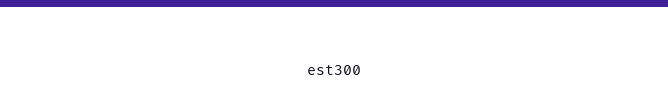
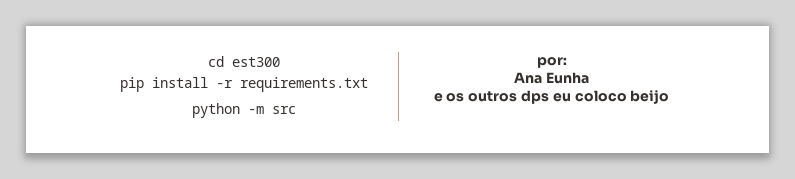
- est300
+ cd est300
+ pip install -r requirements.txt
+ python -m src
+ por:
+ Ana Eunha
+ e os outros dps eu coloco beijo

